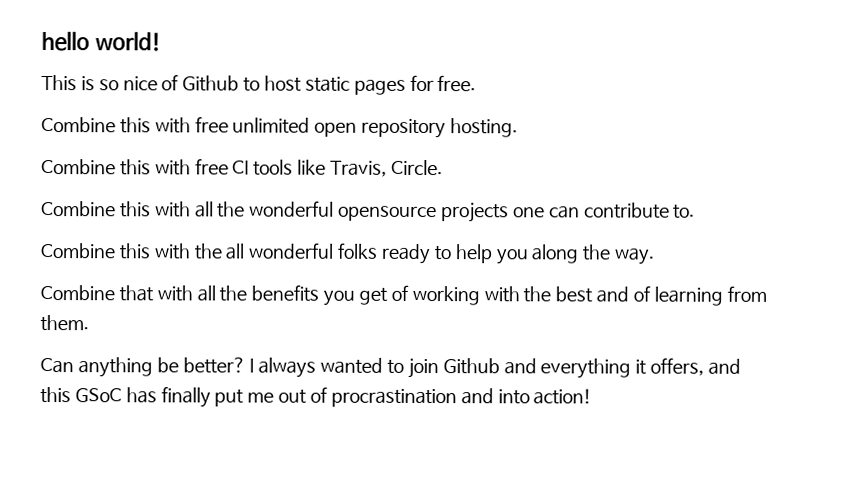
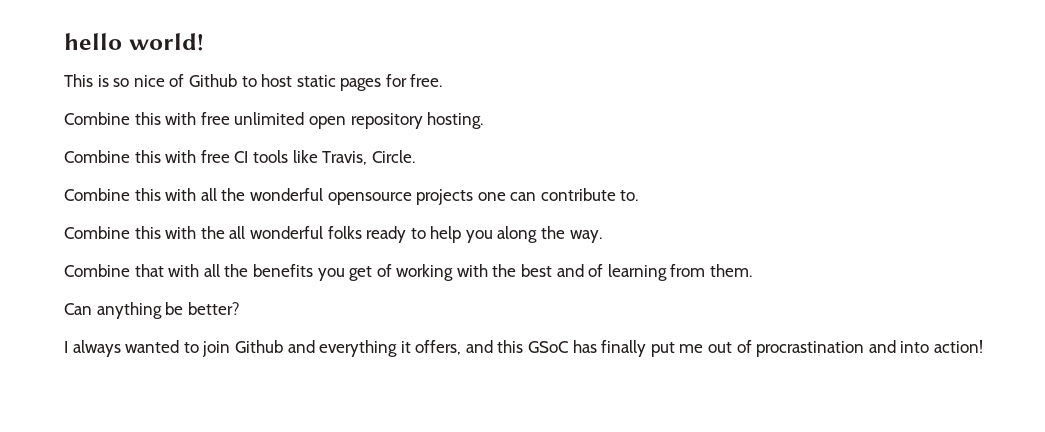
- Can anything be better? I always wanted to join Github and everything it offers, and this GSoC has finally put me out of procrastination and into action!
+ Can anything be better?
+ I always wanted to join Github and everything it offers, and this GSoC has finally put me out of procrastination and into action!

